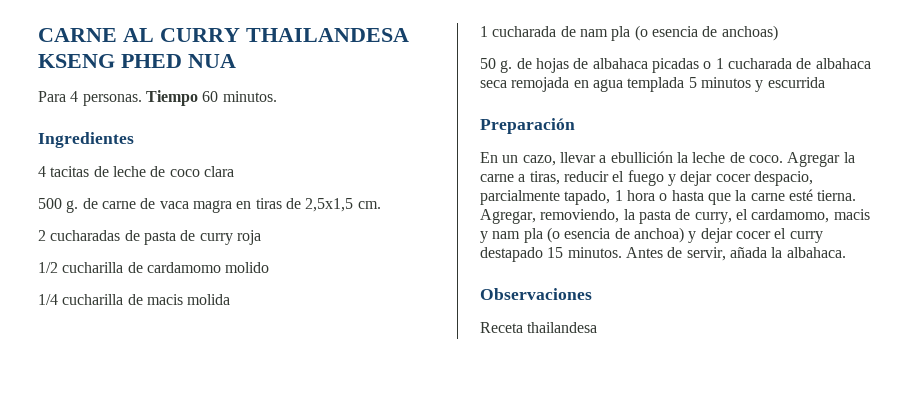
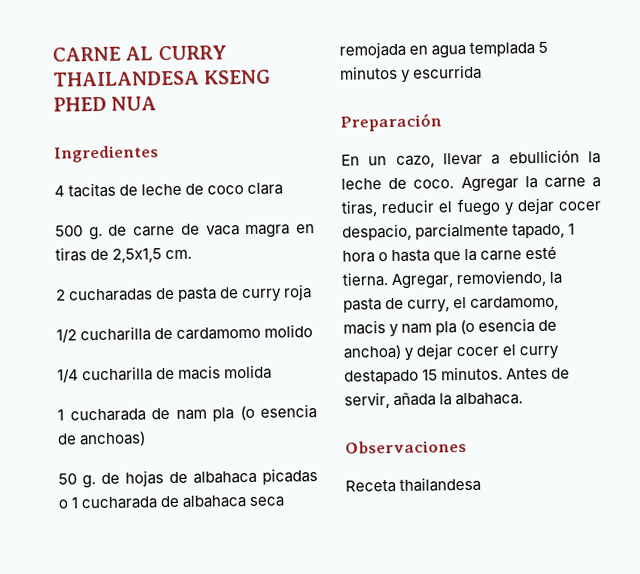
- Para 4 personas. Tiempo 60 minutos.

